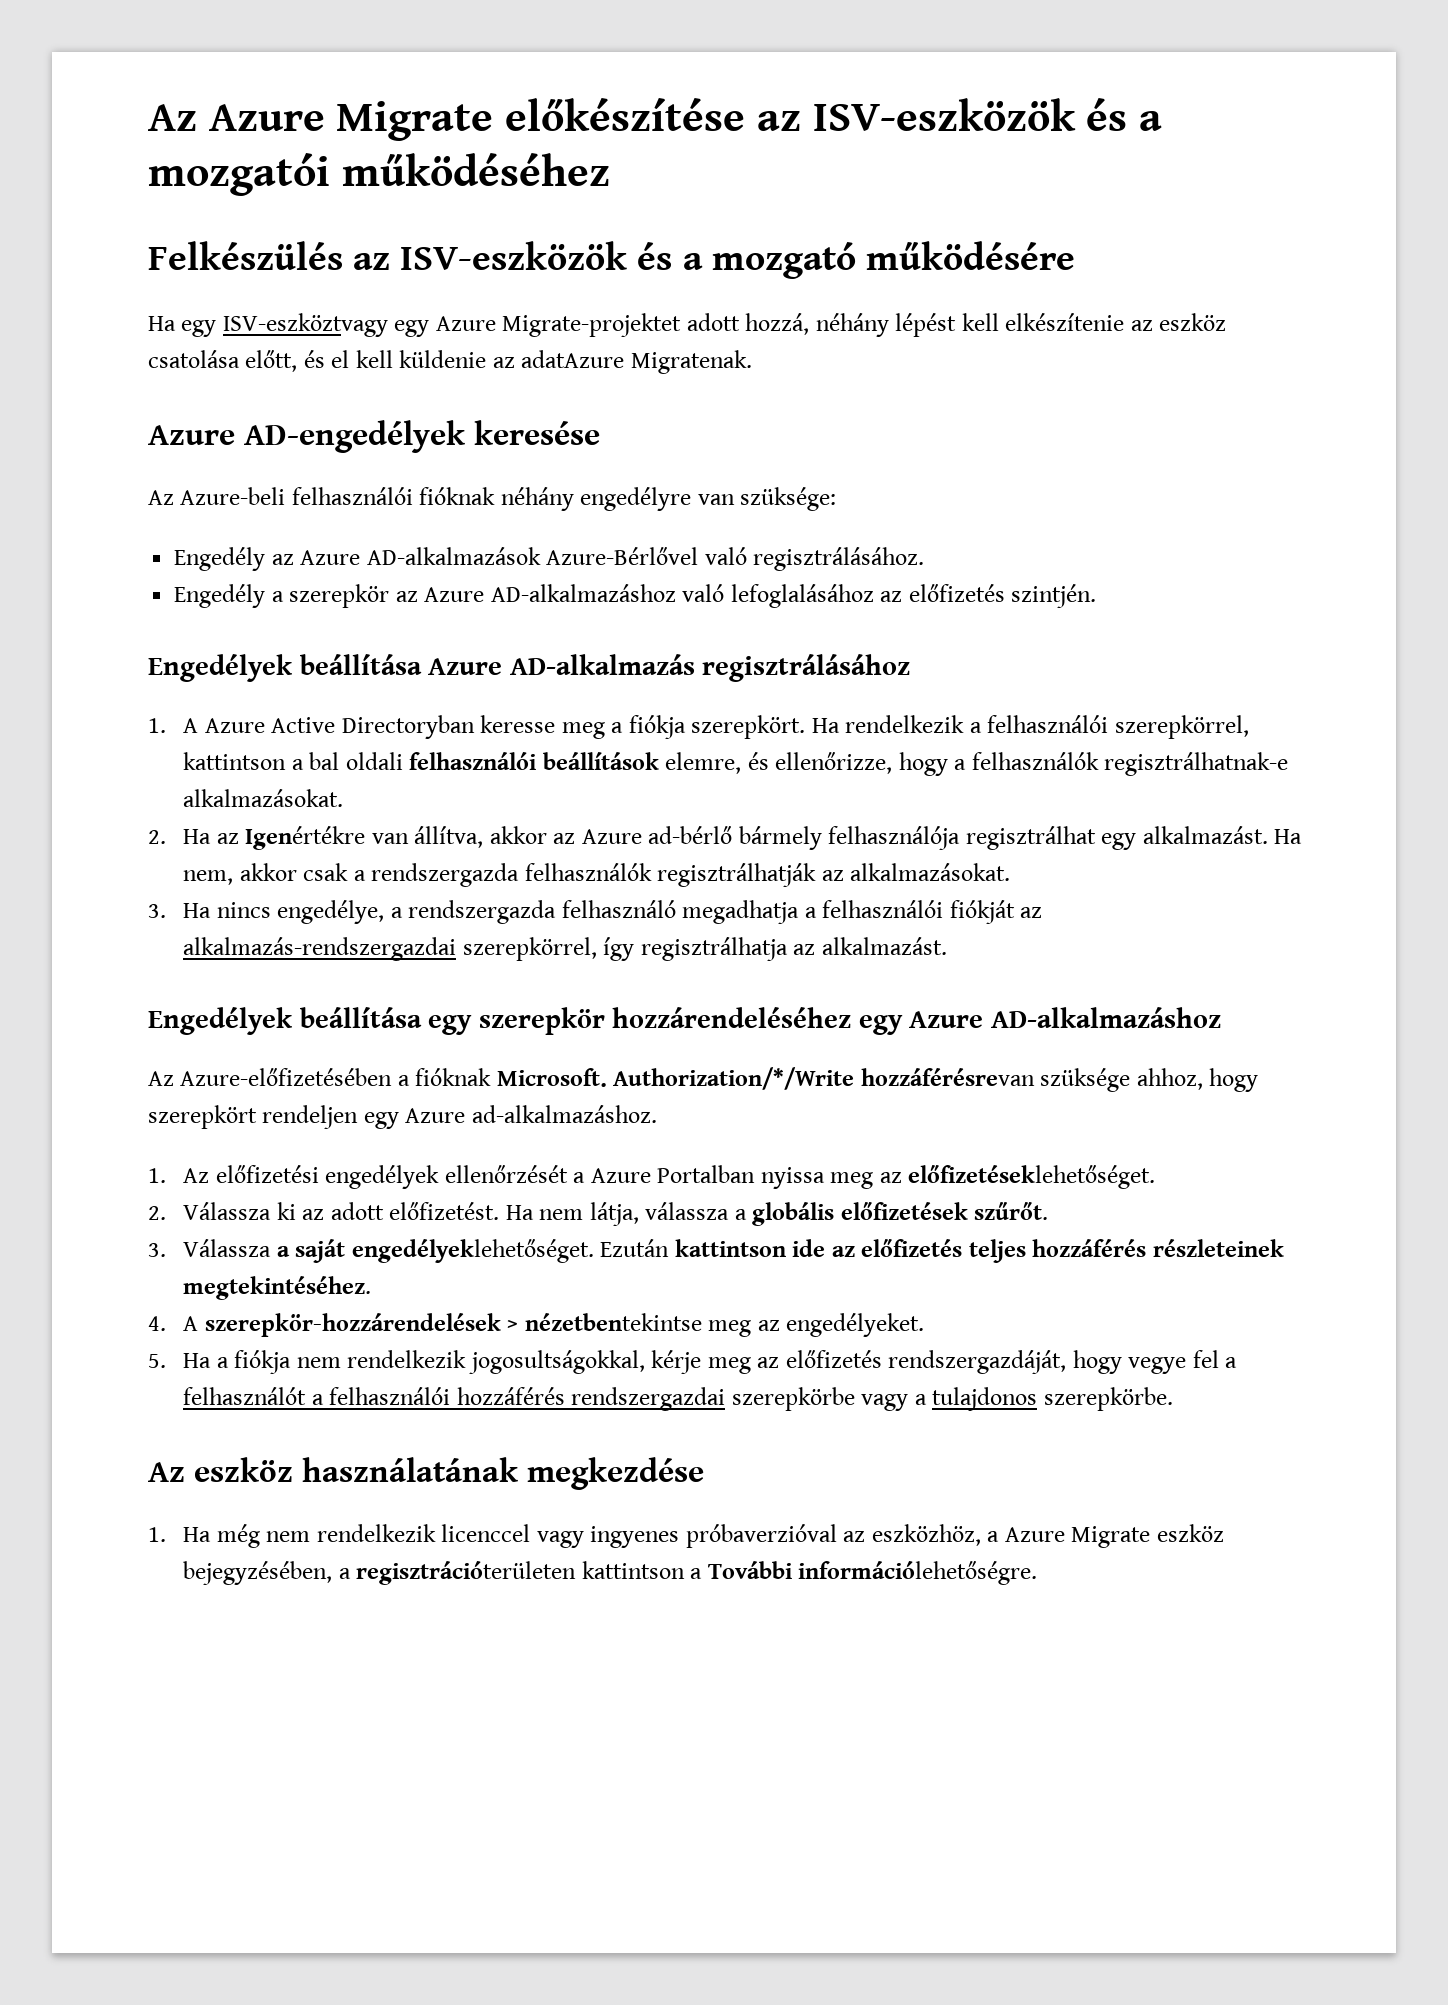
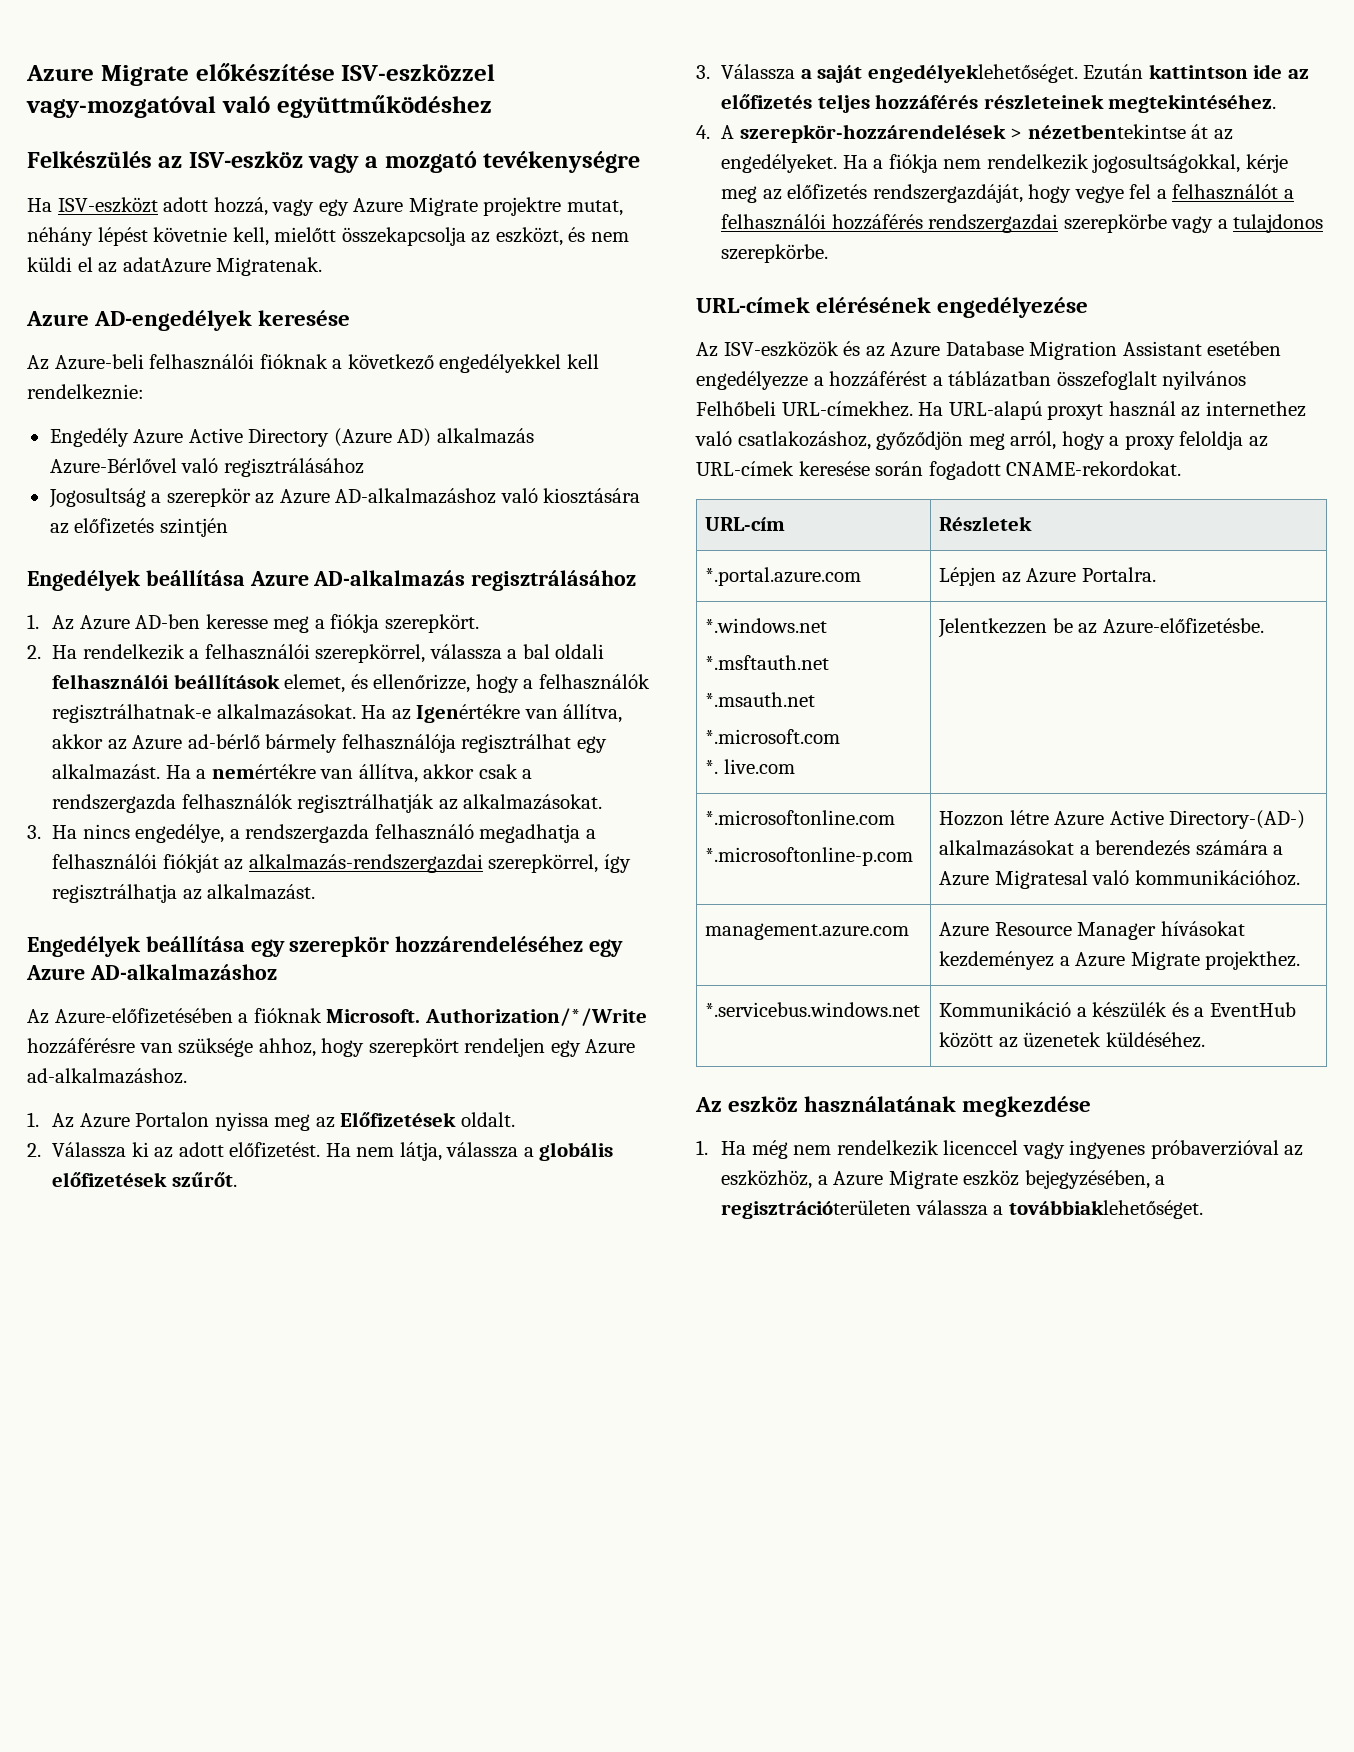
- Az Azure Migrate előkészítése az ISV-eszközök és a mozgatói működéséhez
+ Azure Migrate előkészítése ISV-eszközzel vagy-mozgatóval való együttműködéshez
- Felkészülés az ISV-eszközök és a mozgató működésére
- Ha egy ISV-eszköztvagy egy Azure Migrate-projektet adott hozzá, néhány lépést kell elkészítenie az eszköz csatolása előtt, és el kell küldenie az adatAzure Migratenak.
+ Felkészülés az ISV-eszköz vagy a mozgató tevékenységre
+ Ha ISV-eszközt adott hozzá, vagy egy Azure Migrate projektre mutat, néhány lépést követnie kell, mielőtt összekapcsolja az eszközt, és nem küldi el az adatAzure Migratenak.
- Az Azure-beli felhasználói fióknak néhány engedélyre van szüksége:
- Engedély az Azure AD-alkalmazások Azure-Bérlővel való regisztrálásához.
- Engedély a szerepkör az Azure AD-alkalmazáshoz való lefoglalásához az előfizetés szintjén.
+ Az Azure-beli felhasználói fióknak a következő engedélyekkel kell rendelkeznie:
+ Engedély Azure Active Directory (Azure AD) alkalmazás Azure-Bérlővel való regisztrálásához
+ Jogosultság a szerepkör az Azure AD-alkalmazáshoz való kiosztására az előfizetés szintjén
- 1. A Azure Active Directoryban keresse meg a fiókja szerepkört. Ha rendelkezik a felhasználói szerepkörrel, kattintson a bal oldali felhasználói beállítások elemre, és ellenőrizze, hogy a felhasználók regisztrálhatnak-e alkalmazásokat.
- 2. Ha az Igenértékre van állítva, akkor az Azure ad-bérlő bármely felhasználója regisztrálhat egy alkalmazást.
+ 1. Az Azure AD-ben keresse meg a fiókja szerepkört.
+ 2. Ha rendelkezik a felhasználói szerepkörrel, válassza a bal oldali felhasználói beállítások elemet, és ellenőrizze, hogy a felhasználók regisztrálhatnak-e alkalmazásokat. Ha az Igenértékre van állítva, akkor az Azure ad-bérlő bármely felhasználója regisztrálhat egy alkalmazást.
- Ha nem, akkor csak a rendszergazda felhasználók regisztrálhatják az alkalmazásokat.
+ Ha a nemértékre van állítva, akkor csak a rendszergazda felhasználók regisztrálhatják az alkalmazásokat.
- Authorization/*/Write hozzáférésrevan szüksége ahhoz, hogy szerepkört rendeljen egy Azure ad-alkalmazáshoz.
+ Authorization/*/Write hozzáférésre van szüksége ahhoz, hogy szerepkört rendeljen egy Azure ad-alkalmazáshoz.
- 1. Az előfizetési engedélyek ellenőrzését a Azure Portalban nyissa meg az előfizetéseklehetőséget.
+ 1. Az Azure Portalon nyissa meg az Előfizetések oldalt.
- 4. A szerepkör-hozzárendelések > nézetbentekintse meg az engedélyeket.
- 5. Ha a fiókja nem rendelkezik jogosultságokkal, kérje meg az előfizetés rendszergazdáját, hogy vegye fel a felhasználót a felhasználói hozzáférés rendszergazdai szerepkörbe vagy a tulajdonos szerepkörbe.
+ 4. A szerepkör-hozzárendelések > nézetbentekintse át az engedélyeket. Ha a fiókja nem rendelkezik jogosultságokkal, kérje meg az előfizetés rendszergazdáját, hogy vegye fel a felhasználót a felhasználói hozzáférés rendszergazdai szerepkörbe vagy a tulajdonos szerepkörbe.
+ URL-címek elérésének engedélyezése
+ Az ISV-eszközök és az Azure Database Migration Assistant esetében engedélyezze a hozzáférést a táblázatban összefoglalt nyilvános Felhőbeli URL-címekhez. Ha URL-alapú proxyt használ az internethez való csatlakozáshoz, győződjön meg arról, hogy a proxy feloldja az URL-címek keresése során fogadott CNAME-rekordokat.
+ URL-cím | Részletek
+ *.portal.azure.com | Lépjen az Azure Portalra.
+ *.windows.net
+ *.msftauth.net
+ *.msauth.net
+ *.microsoft.com
+ *. live.com | Jelentkezzen be az Azure-előfizetésbe.
+ *.microsoftonline.com
+ *.microsoftonline-p.com | Hozzon létre Azure Active Directory-(AD-) alkalmazásokat a berendezés számára a Azure Migratesal való kommunikációhoz.
+ management.azure.com | Azure Resource Manager hívásokat kezdeményez a Azure Migrate projekthez.
+ *.servicebus.windows.net | Kommunikáció a készülék és a EventHub között az üzenetek küldéséhez.
- 1. Ha még nem rendelkezik licenccel vagy ingyenes próbaverzióval az eszközhöz, a Azure Migrate eszköz bejegyzésében, a regisztrációterületen kattintson a További információlehetőségre.
+ 1. Ha még nem rendelkezik licenccel vagy ingyenes próbaverzióval az eszközhöz, a Azure Migrate eszköz bejegyzésében, a regisztrációterületen válassza a továbbiaklehetőséget.

